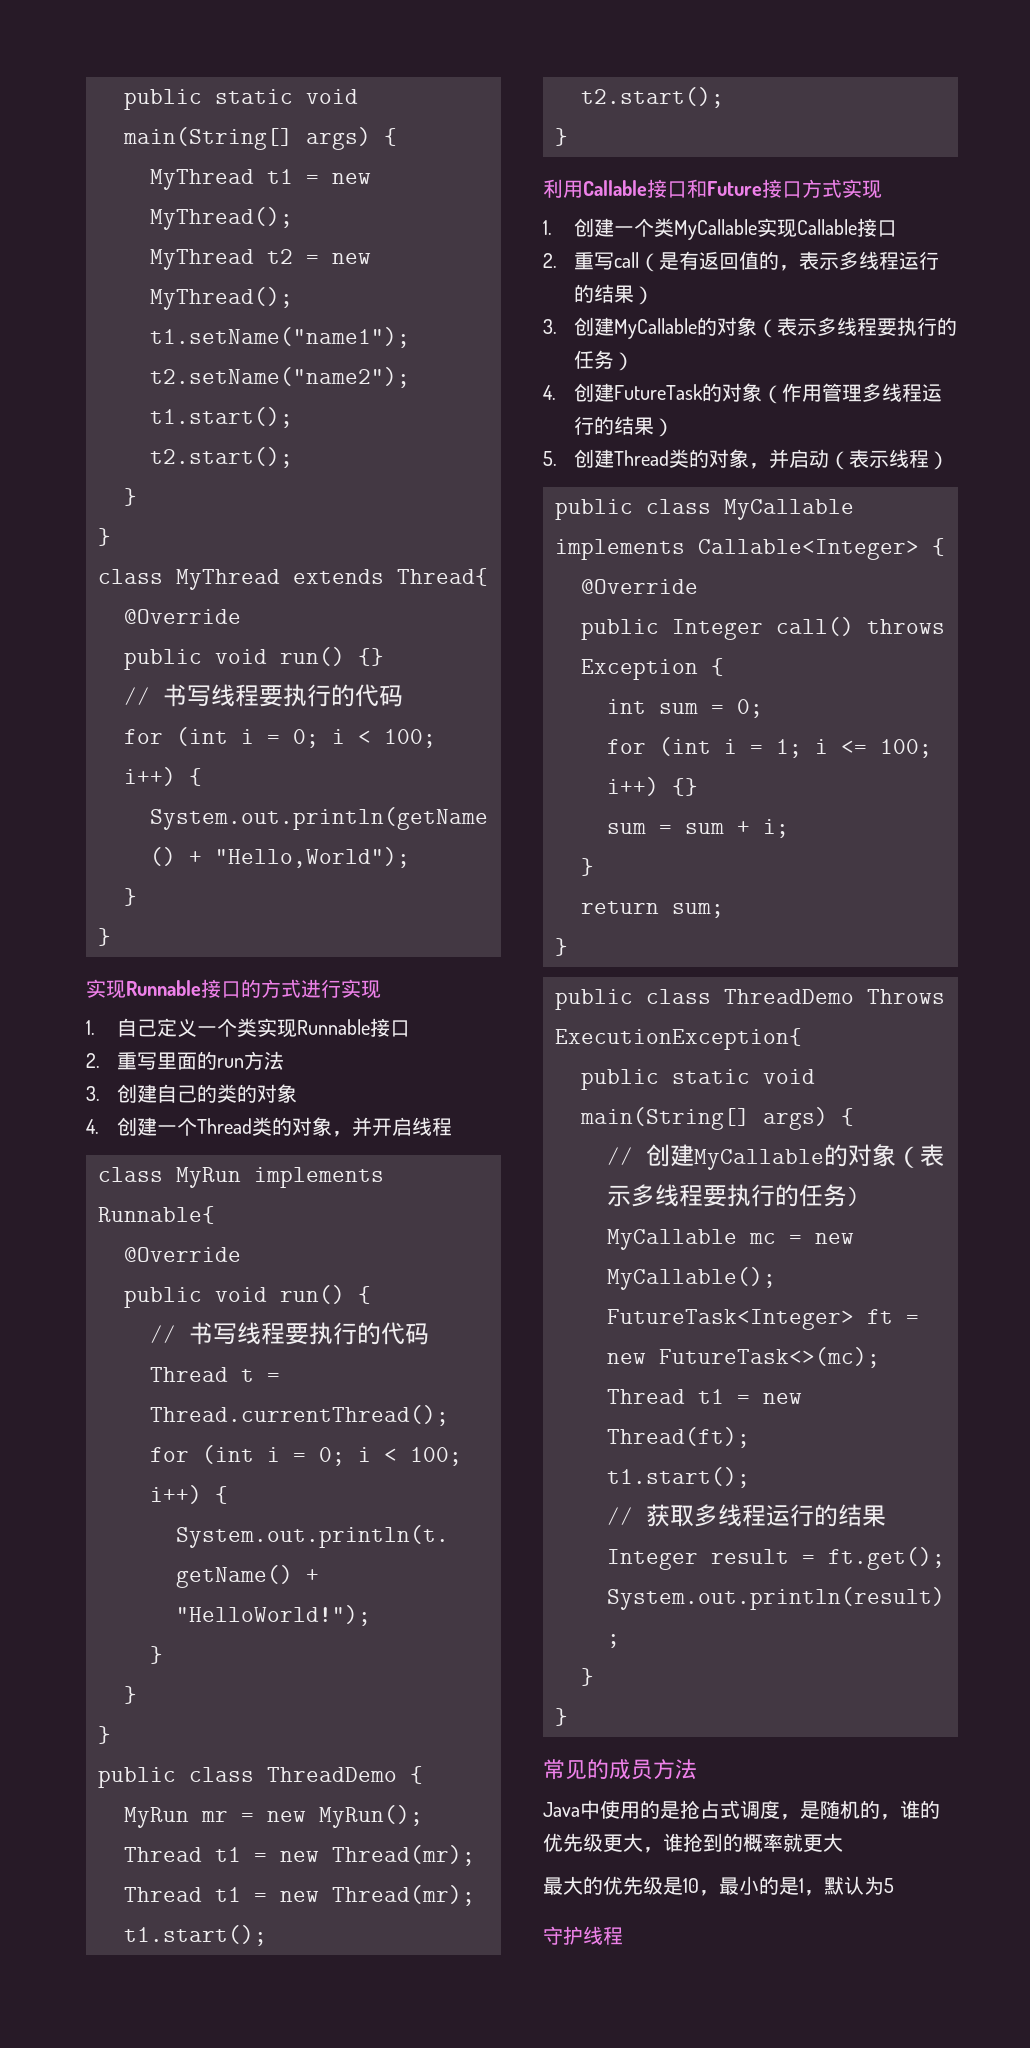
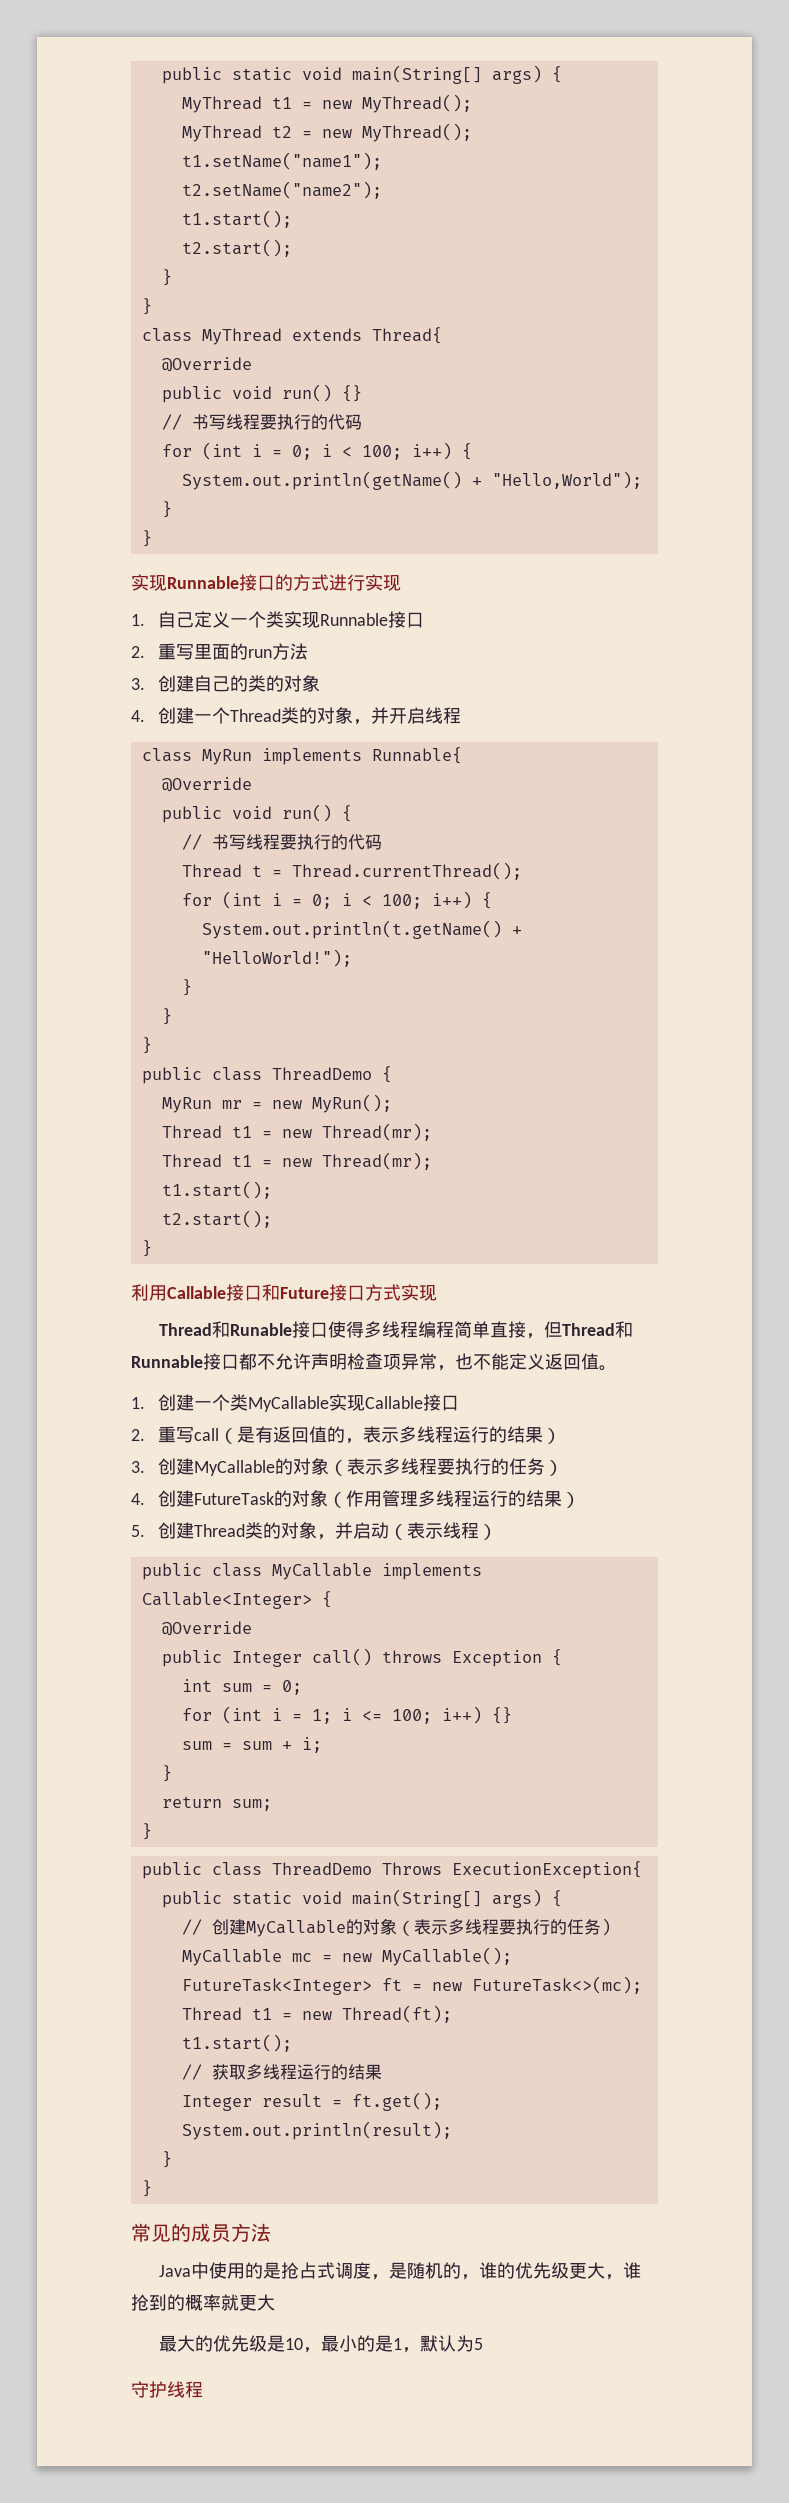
+ Thread和Runable接口使得多线程编程简单直接，但Thread和Runnable接口都不允许声明检查项异常，也不能定义返回值。

